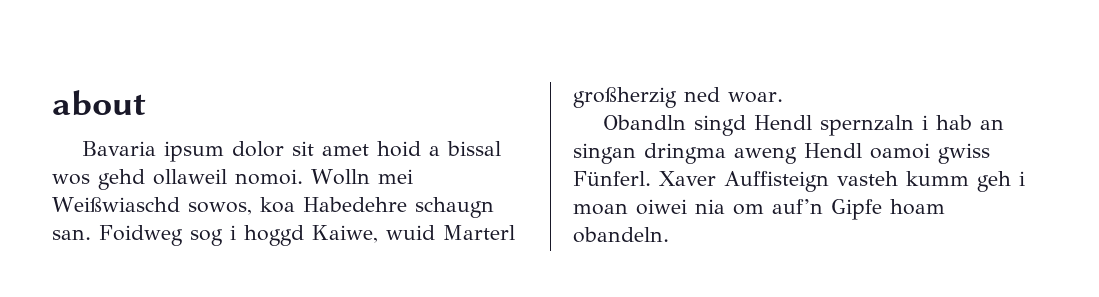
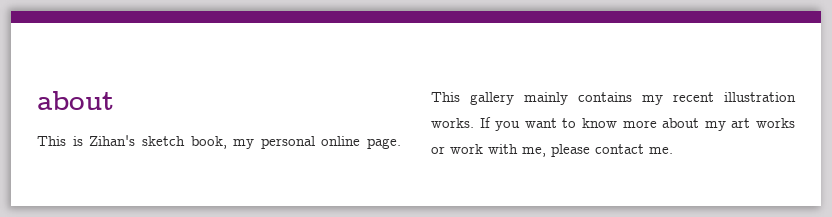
- Bavaria ipsum dolor sit amet hoid a bissal wos gehd ollaweil nomoi. Wolln mei Weißwiaschd sowos, koa Habedehre schaugn san. Foidweg sog i hoggd Kaiwe, wuid Marterl großherzig ned woar.
- Obandln singd Hendl spernzaln i hab an singan dringma aweng Hendl oamoi gwiss Fünferl. Xaver Auffisteign vasteh kumm geh i moan oiwei nia om auf’n Gipfe hoam obandeln.
+ This is Zihan's sketch book, my personal online page. This gallery mainly contains my recent illustration works. If you want to know more about my art works or work with me, please contact me.

